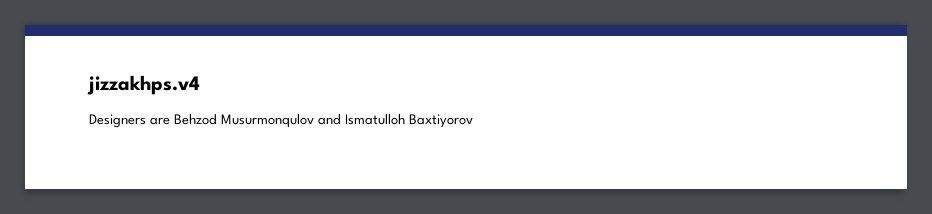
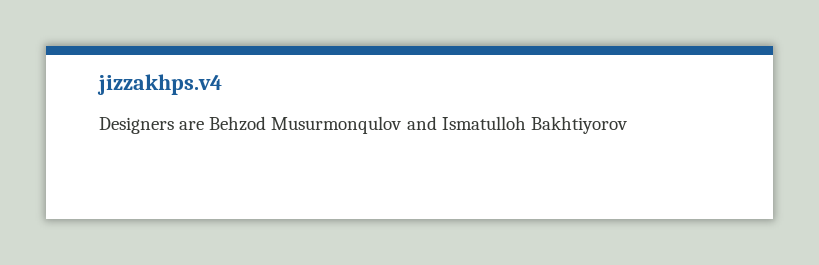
- Designers are Behzod Musurmonqulov and Ismatulloh Baxtiyorov
+ Designers are Behzod Musurmonqulov and Ismatulloh Bakhtiyorov

